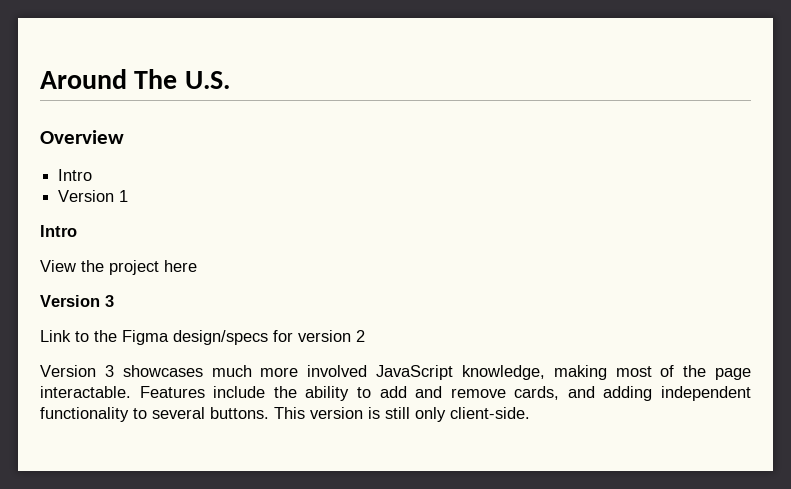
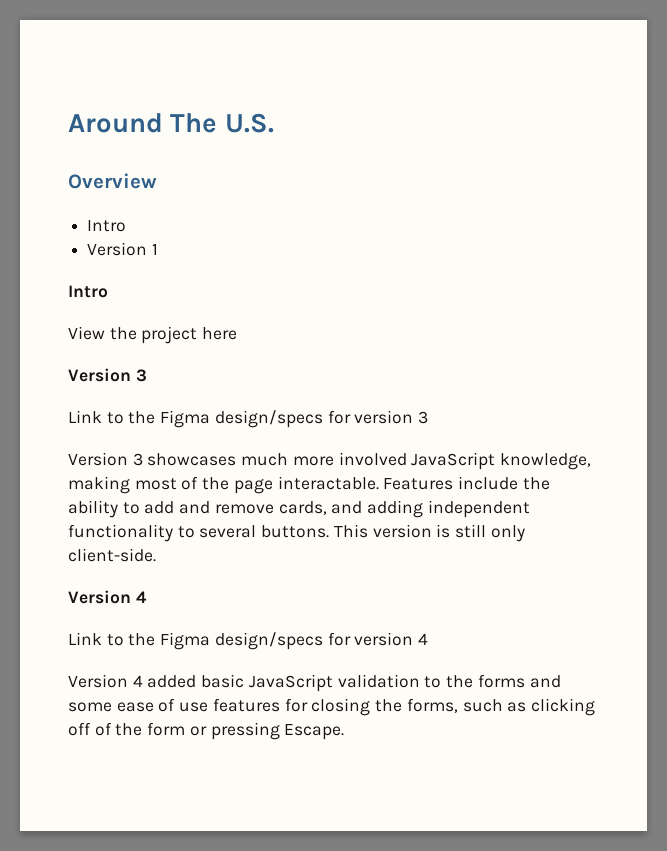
- Link to the Figma design/specs for version 2
+ Link to the Figma design/specs for version 3
  This version is still only client-side.
+ Version 4
+ Link to the Figma design/specs for version 4
+ Version 4 added basic JavaScript validation to the forms and some ease of use features for closing the forms, such as clicking off of the form or pressing Escape.

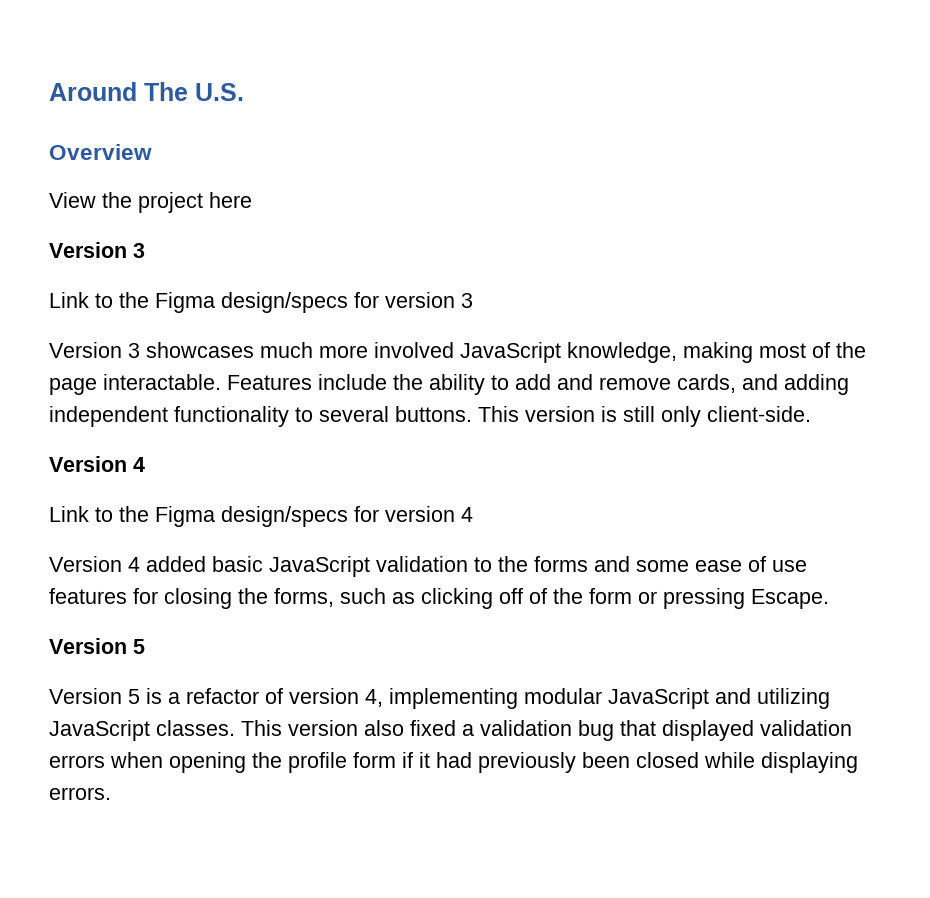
  Overview
- Intro
- Version 1
- Intro
  Version 4 added basic JavaScript validation to the forms and some ease of use features for closing the forms, such as clicking off of the form or pressing Escape.
+ Version 5
+ Version 5 is a refactor of version 4, implementing modular JavaScript and utilizing JavaScript classes. This version also fixed a validation bug that displayed validation errors when opening the profile form if it had previously been closed while displaying errors.

